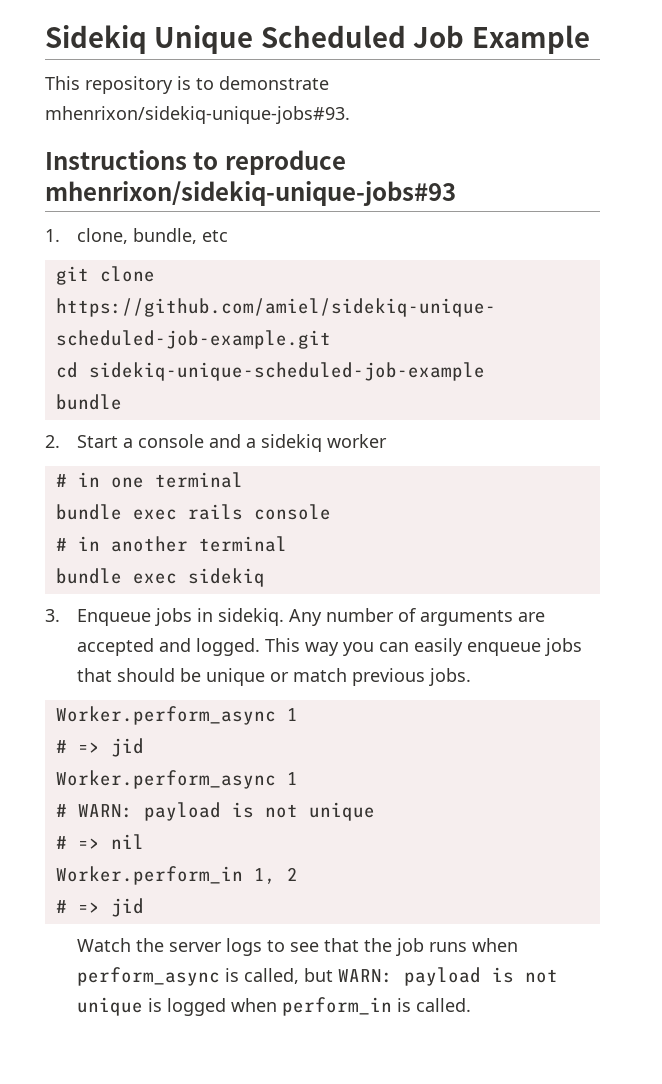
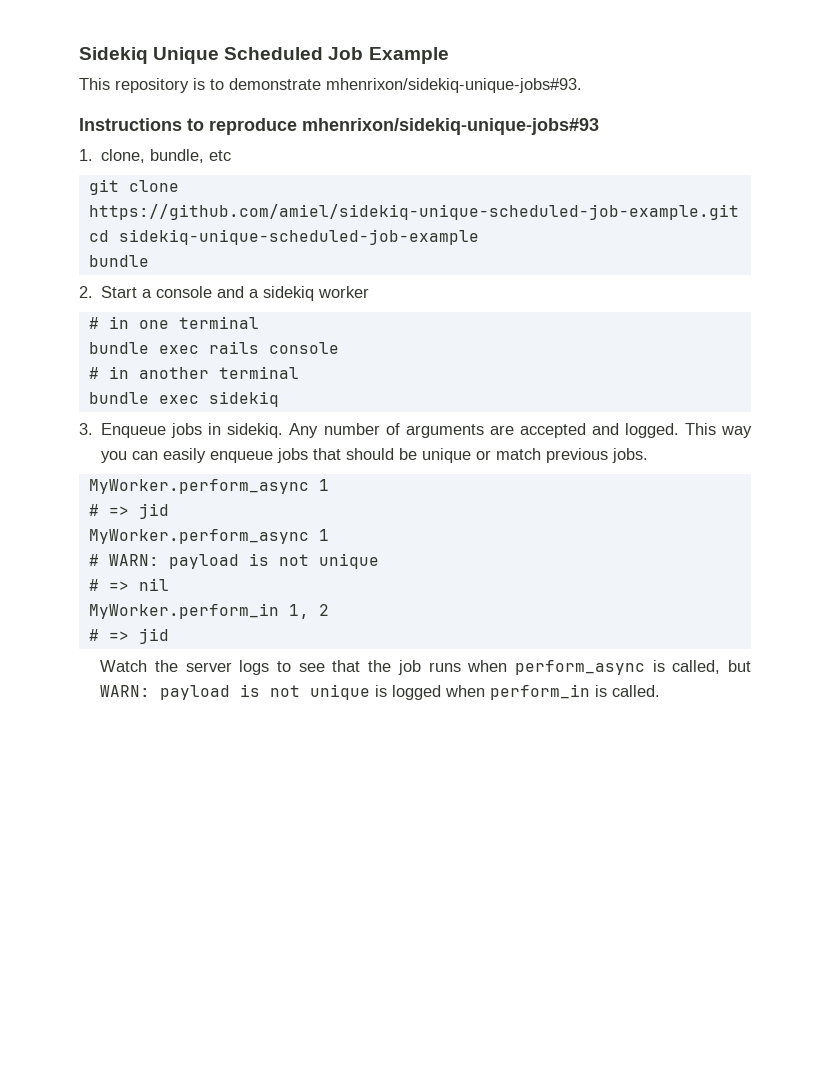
  This way you can easily enqueue jobs that should be unique or match previous jobs.
- Worker.perform_async 1
+ MyWorker.perform_async 1
  # => jid
- Worker.perform_async 1
+ MyWorker.perform_async 1
- Worker.perform_in 1, 2
+ MyWorker.perform_in 1, 2

